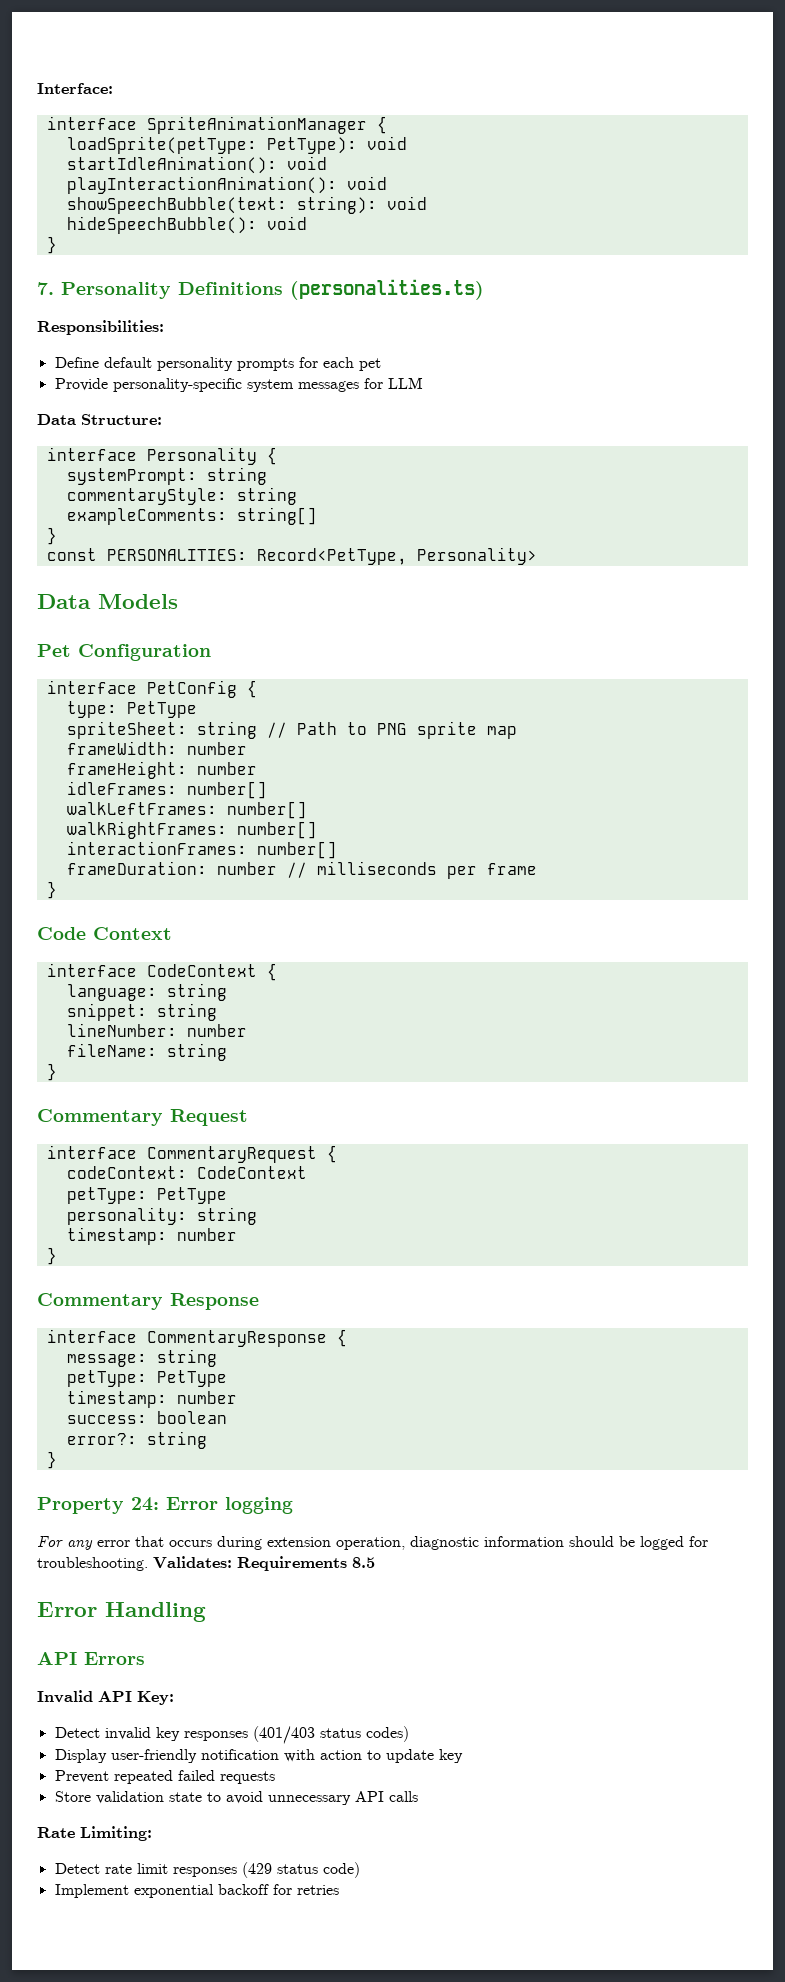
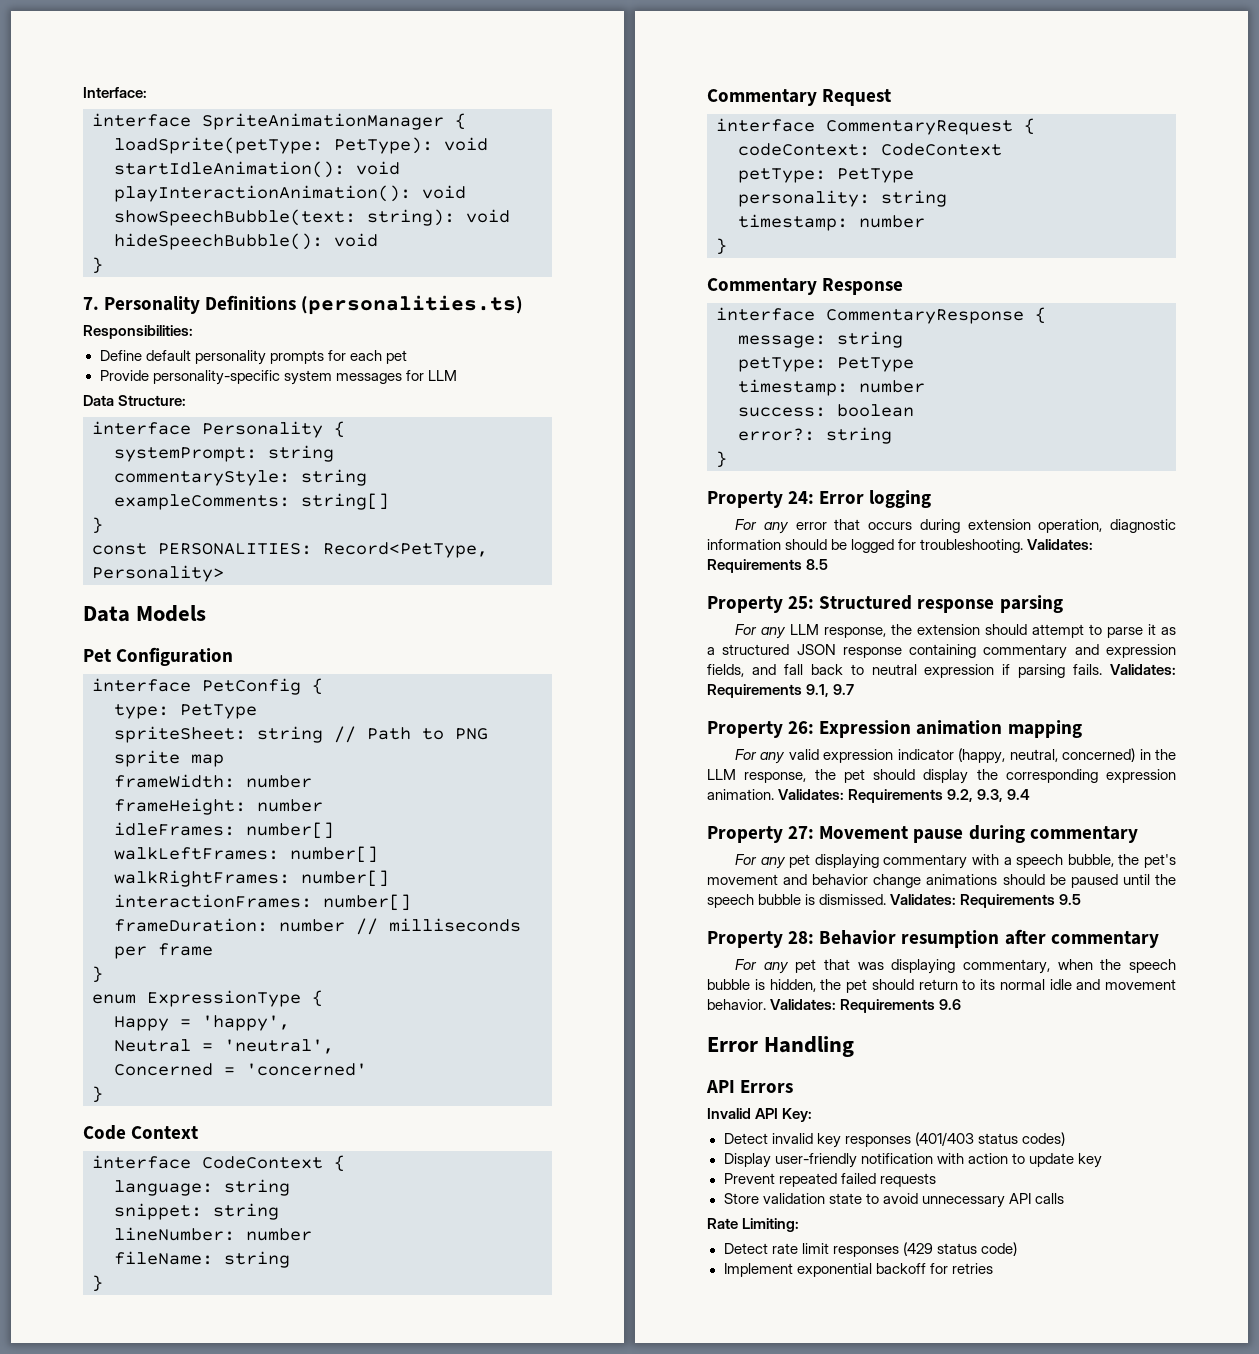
+ enum ExpressionType {
+ Happy = 'happy',
+ Neutral = 'neutral',
+ Concerned = 'concerned'
+ }
+ Property 25: Structured response parsing
+ For any LLM response, the extension should attempt to parse it as a structured JSON response containing commentary and expression fields, and fall back to neutral expression if parsing fails. Validates: Requirements 9.1, 9.7
+ Property 26: Expression animation mapping
+ For any valid expression indicator (happy, neutral, concerned) in the LLM response, the pet should display the corresponding expression animation. Validates: Requirements 9.2, 9.3, 9.4
+ Property 27: Movement pause during commentary
+ For any pet displaying commentary with a speech bubble, the pet's movement and behavior change animations should be paused until the speech bubble is dismissed. Validates: Requirements 9.5
+ Property 28: Behavior resumption after commentary
+ For any pet that was displaying commentary, when the speech bubble is hidden, the pet should return to its normal idle and movement behavior. Validates: Requirements 9.6

